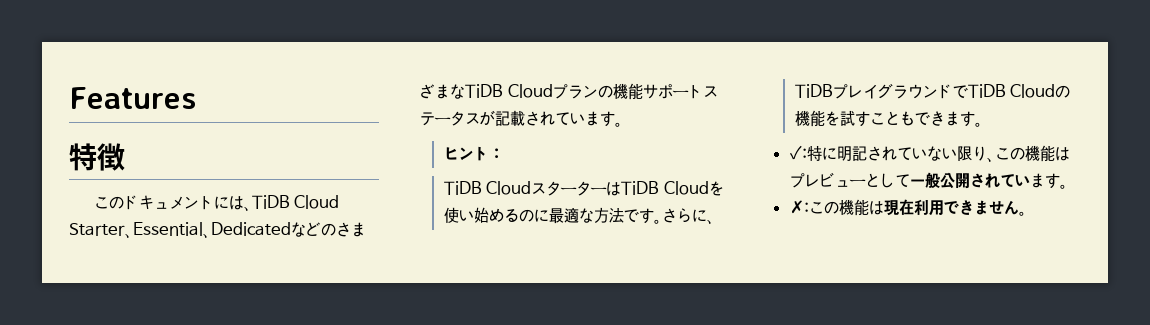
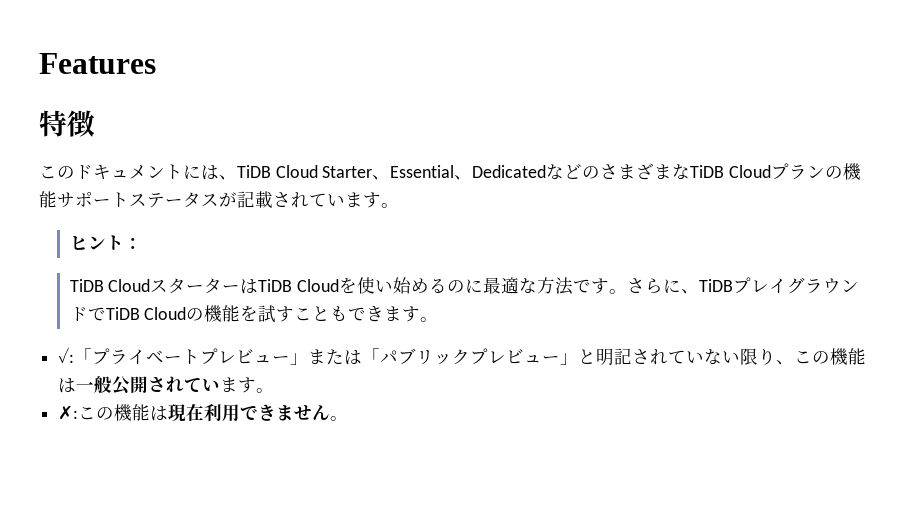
- ✓:特に明記されていない限り、この機能はプレビューとして一般公開されています。
+ ✓:「プライベートプレビュー」または「パブリックプレビュー」と明記されていない限り、この機能は一般公開されています。

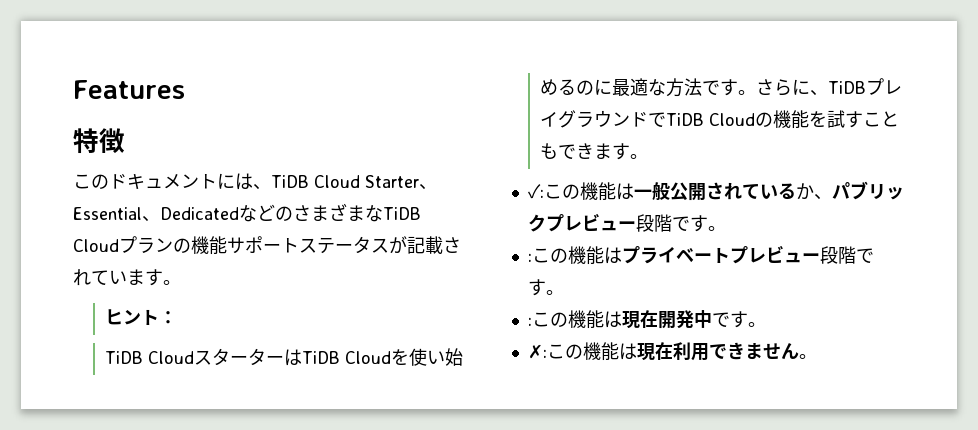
- ✓:「プライベートプレビュー」または「パブリックプレビュー」と明記されていない限り、この機能は一般公開されています。
+ ✓:この機能は一般公開されているか、パブリックプレビュー段階です。
+ :この機能はプライベートプレビュー段階です。
+ :この機能は現在開発中です。

